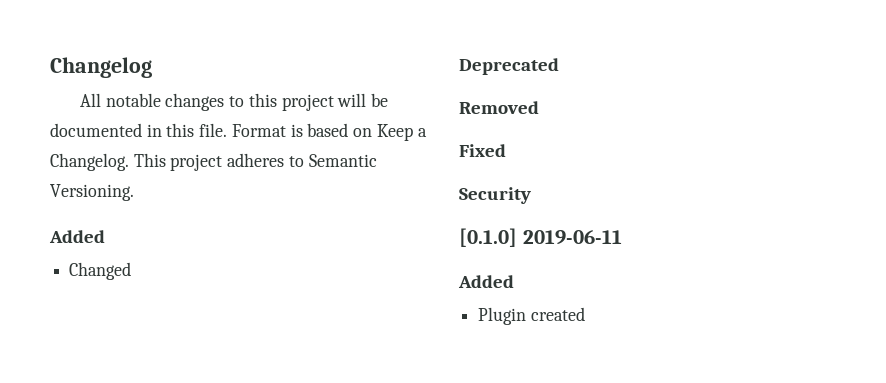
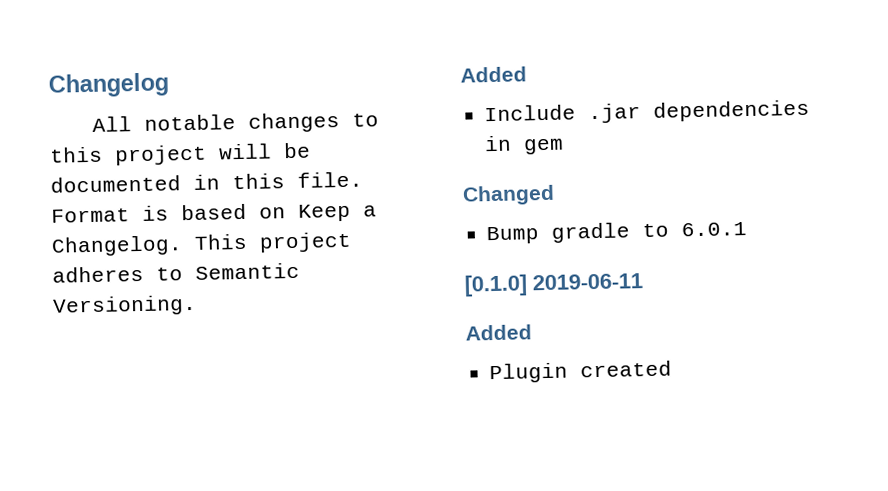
+ Include .jar dependencies in gem
  Changed
- Deprecated
- Removed
- Fixed
- Security
+ Bump gradle to 6.0.1

